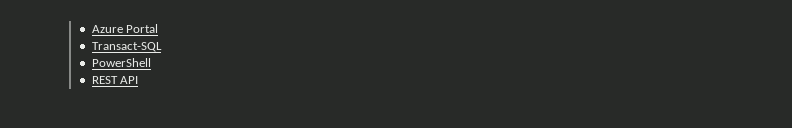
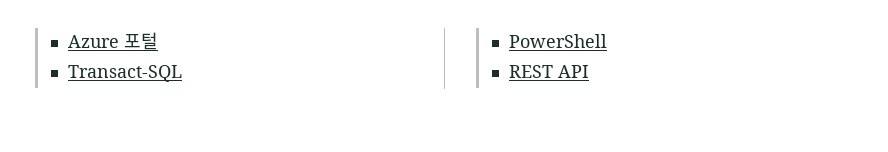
- Azure Portal
+ Azure 포털

